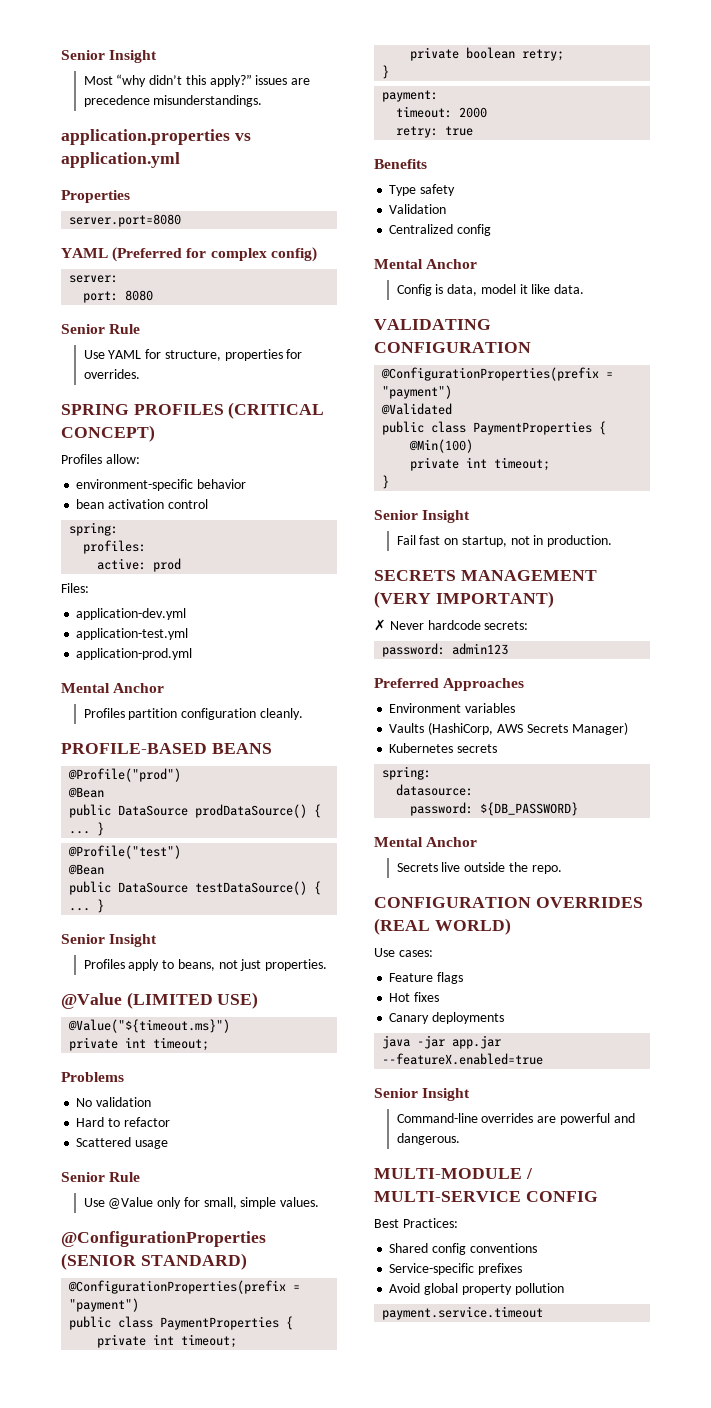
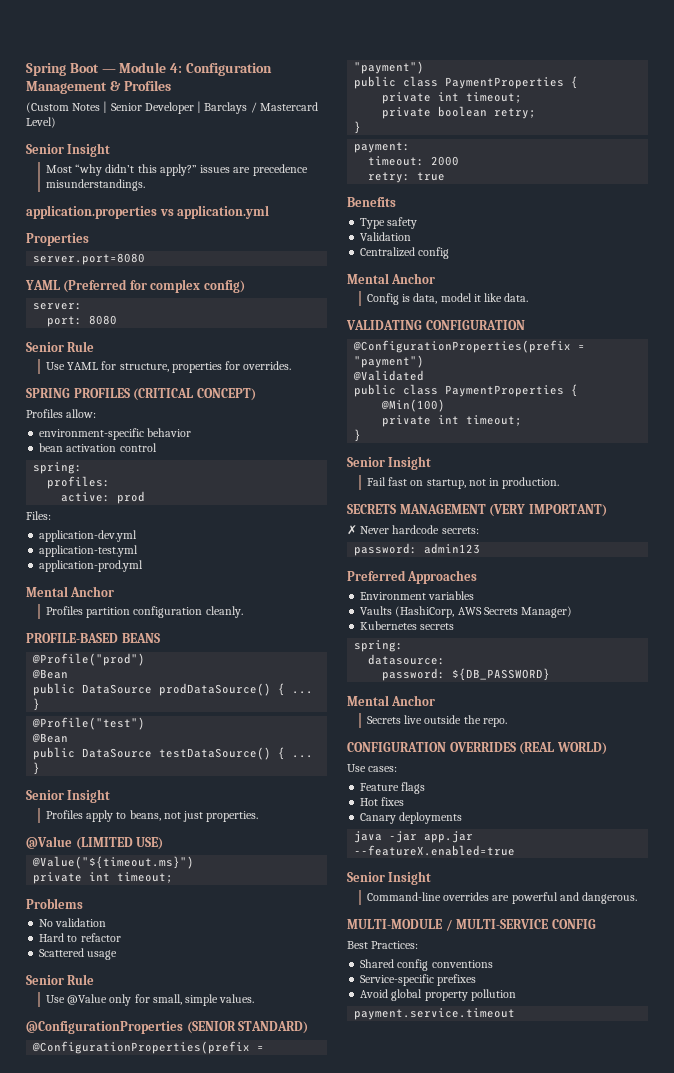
+ Spring Boot — Module 4: Configuration Management & Profiles
+ (Custom Notes | Senior Developer | Barclays / Mastercard Level)

